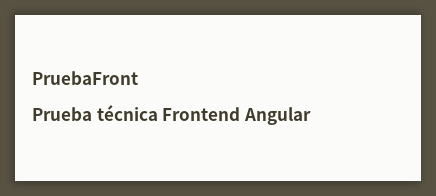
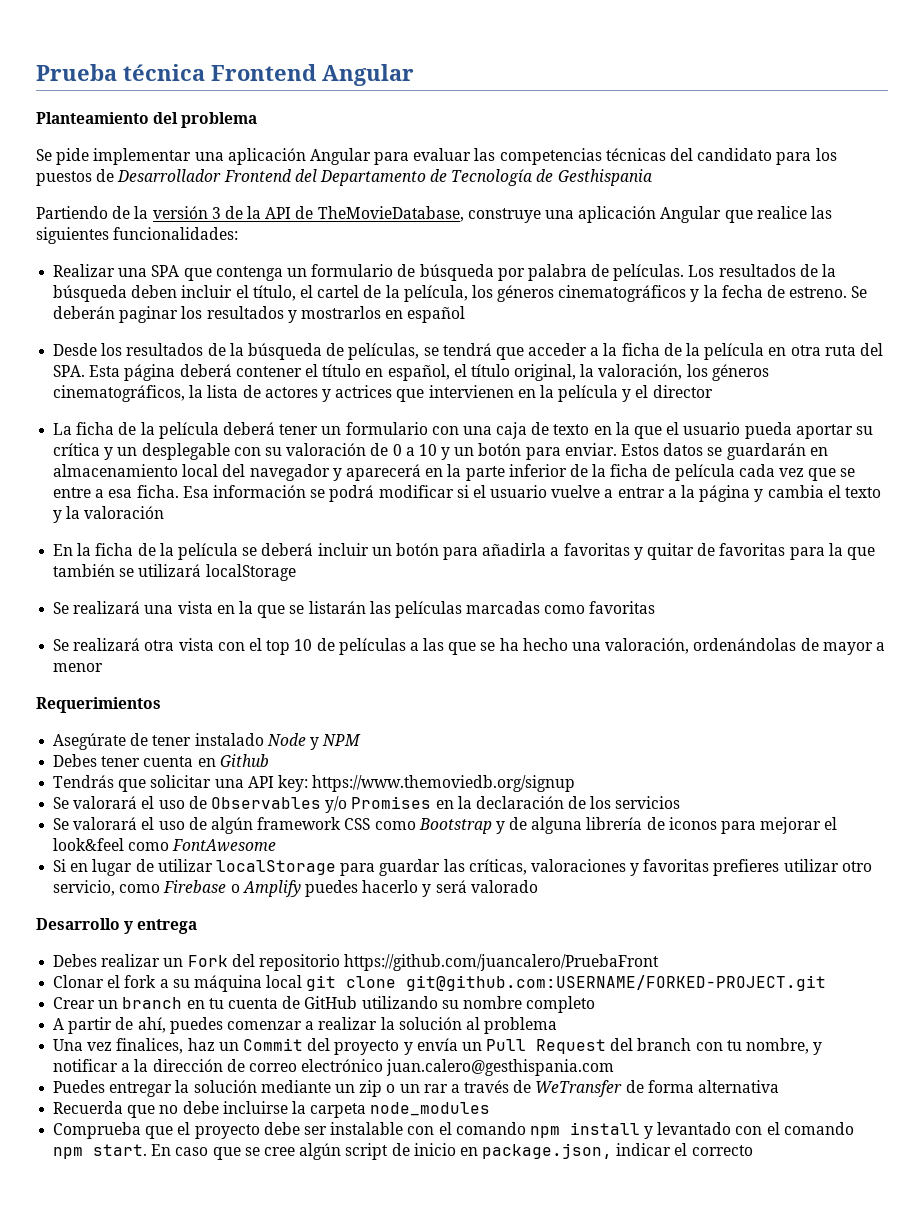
- PruebaFront
+ Planteamiento del problema
+ Se pide implementar una aplicación Angular para evaluar las competencias técnicas del candidato para los puestos de Desarrollador Frontend del Departamento de Tecnología de Gesthispania
+ Partiendo de la versión 3 de la API de TheMovieDatabase, construye una aplicación Angular que realice las siguientes funcionalidades:
+ Realizar una SPA que contenga un formulario de búsqueda por palabra de películas. Los resultados de la búsqueda deben incluir el título, el cartel de la película, los géneros cinematográficos y la fecha de estreno. Se deberán paginar los resultados y mostrarlos en español
+ Desde los resultados de la búsqueda de películas, se tendrá que acceder a la ficha de la película en otra ruta del SPA. Esta página deberá contener el título en español, el título original, la valoración, los géneros cinematográficos, la lista de actores y actrices que intervienen en la película y el director
+ La ficha de la película deberá tener un formulario con una caja de texto en la que el usuario pueda aportar su crítica y un desplegable con su valoración de 0 a 10 y un botón para enviar. Estos datos se guardarán en almacenamiento local del navegador y aparecerá en la parte inferior de la ficha de película cada vez que se entre a esa ficha. Esa información se podrá modificar si el usuario vuelve a entrar a la página y cambia el texto y la valoración
+ En la ficha de la película se deberá incluir un botón para añadirla a favoritas y quitar de favoritas para la que también se utilizará localStorage
+ Se realizará una vista en la que se listarán las películas marcadas como favoritas
+ Se realizará otra vista con el top 10 de películas a las que se ha hecho una valoración, ordenándolas de mayor a menor
+ Requerimientos
+ Asegúrate de tener instalado Node y NPM
+ Debes tener cuenta en Github
+ Tendrás que solicitar una API key: https://www.themoviedb.org/signup
+ Se valorará el uso de Observables y/o Promises en la declaración de los servicios
+ Se valorará el uso de algún framework CSS como Bootstrap y de alguna librería de iconos para mejorar el look&feel como FontAwesome
+ Si en lugar de utilizar localStorage para guardar las críticas, valoraciones y favoritas prefieres utilizar otro servicio, como Firebase o Amplify puedes hacerlo y será valorado
+ Desarrollo y entrega
+ Debes realizar un Fork del repositorio https://github.com/juancalero/PruebaFront
+ Clonar el fork a su máquina local git clone git@github.com:USERNAME/FORKED-PROJECT.git
+ Crear un branch en tu cuenta de GitHub utilizando su nombre completo
+ A partir de ahí, puedes comenzar a realizar la solución al problema
+ Una vez finalices, haz un Commit del proyecto y envía un Pull Request del branch con tu nombre, y notificar a la dirección de correo electrónico juan.calero@gesthispania.com
+ Puedes entregar la solución mediante un zip o un rar a través de WeTransfer de forma alternativa
+ Recuerda que no debe incluirse la carpeta node_modules
+ Comprueba que el proyecto debe ser instalable con el comando npm install y levantado con el comando npm start. En caso que se cree algún script de inicio en package.json, indicar el correcto

